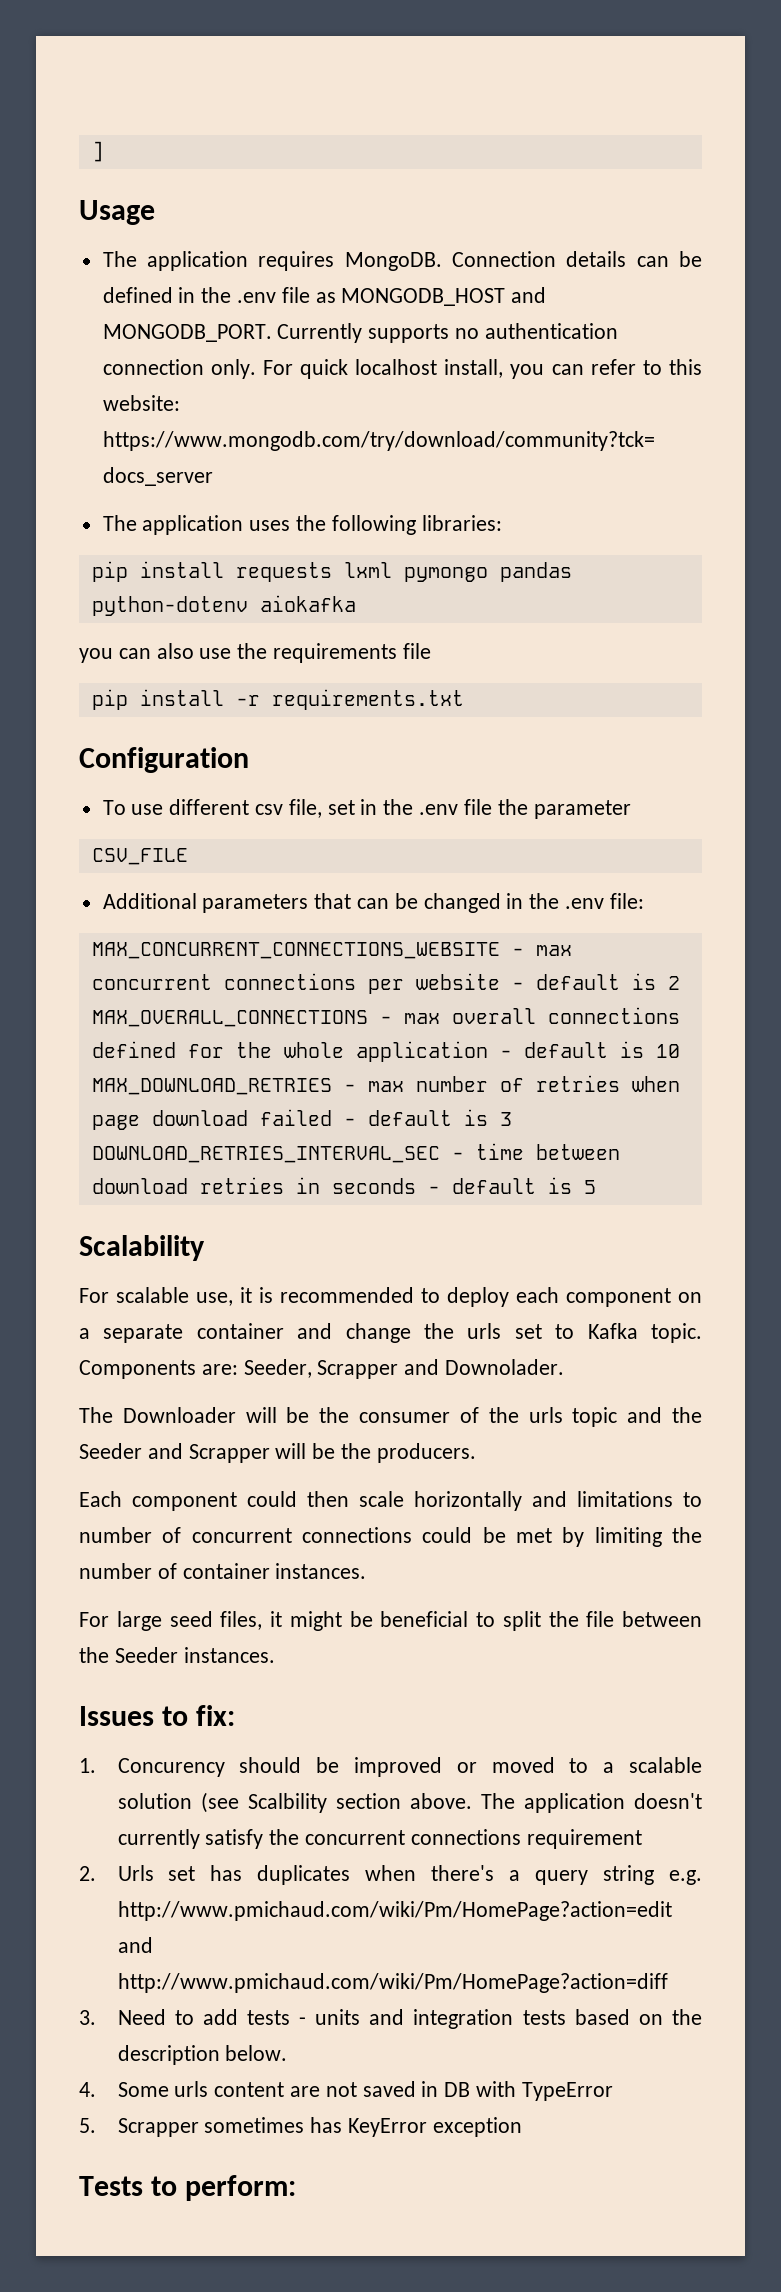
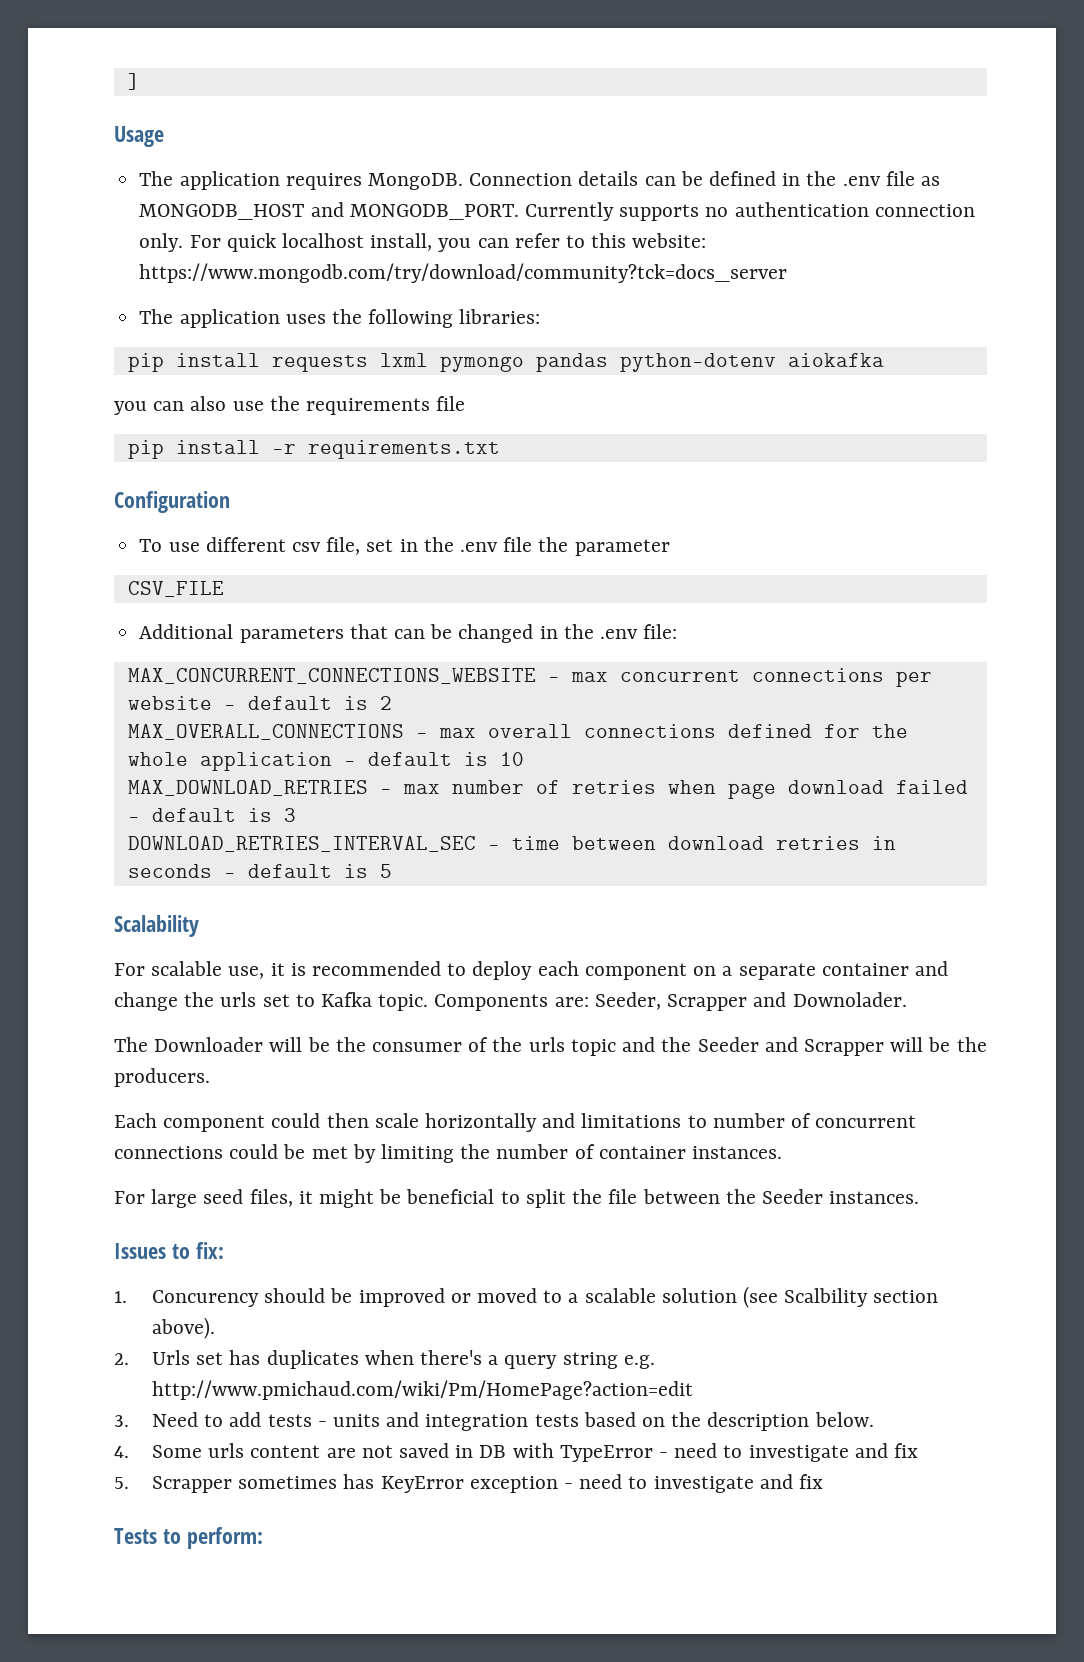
- 1. Concurency should be improved or moved to a scalable solution (see Scalbility section above. The application doesn't currently satisfy the concurrent connections requirement
+ 1. Concurency should be improved or moved to a scalable solution (see Scalbility section above).
- 2. Urls set has duplicates when there's a query string e.g. http://www.pmichaud.com/wiki/Pm/HomePage?action=edit and http://www.pmichaud.com/wiki/Pm/HomePage?action=diff
+ 2. Urls set has duplicates when there's a query string e.g. http://www.pmichaud.com/wiki/Pm/HomePage?action=edit
- 4. Some urls content are not saved in DB with TypeError
+ 4. Some urls content are not saved in DB with TypeError - need to investigate and fix
- 5. Scrapper sometimes has KeyError exception
+ 5. Scrapper sometimes has KeyError exception - need to investigate and fix

